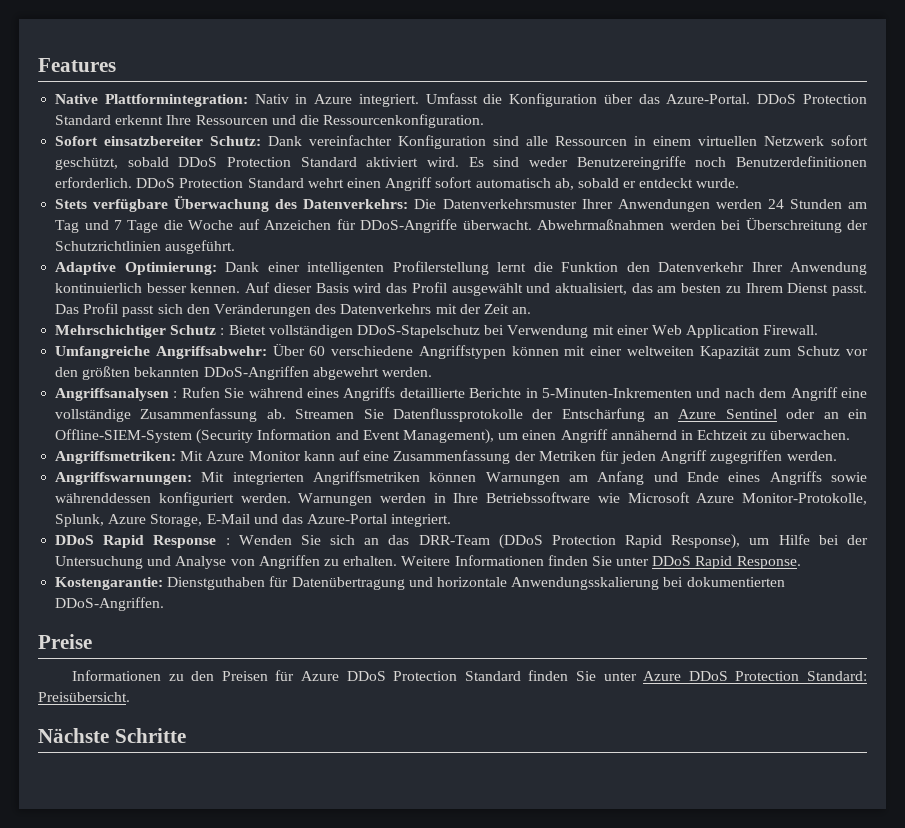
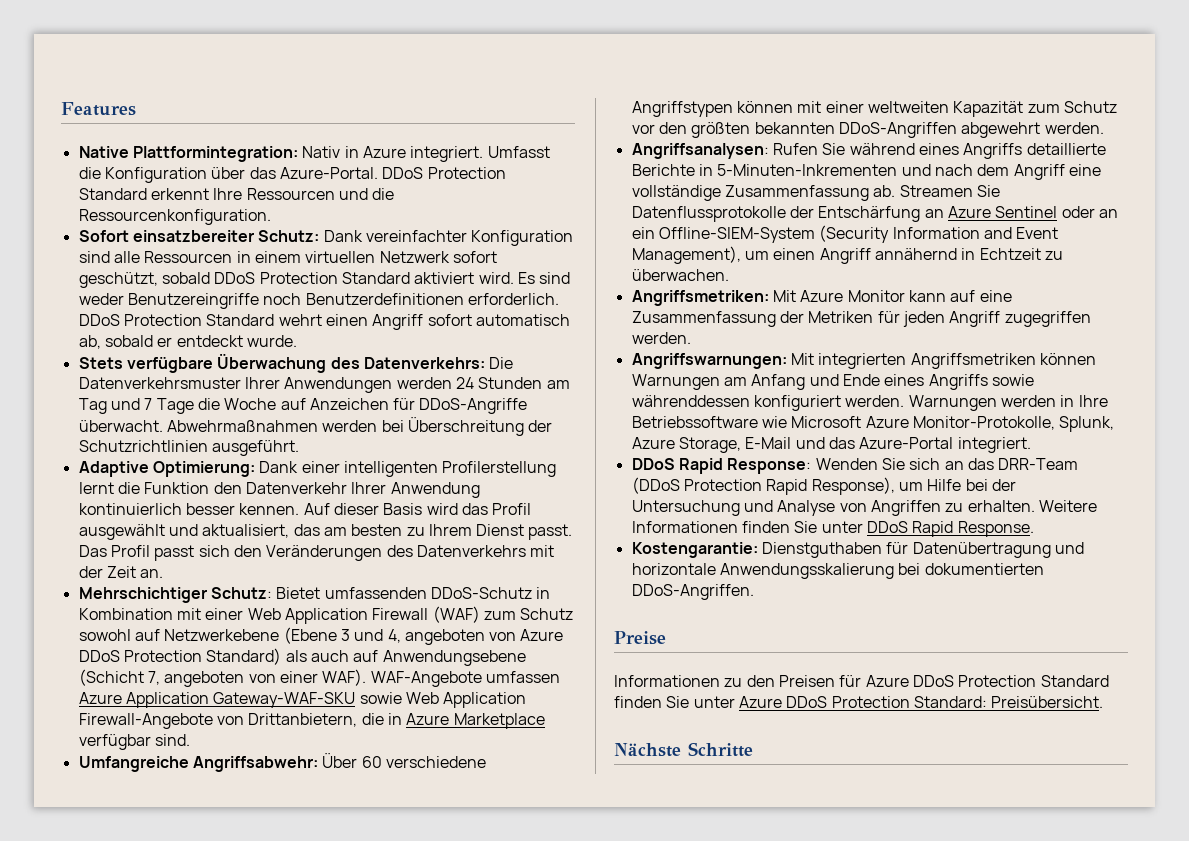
- Mehrschichtiger Schutz : Bietet vollständigen DDoS-Stapelschutz bei Verwendung mit einer Web Application Firewall.
+ Mehrschichtiger Schutz: Bietet umfassenden DDoS-Schutz in Kombination mit einer Web Application Firewall (WAF) zum Schutz sowohl auf Netzwerkebene (Ebene 3 und 4, angeboten von Azure DDoS Protection Standard) als auch auf Anwendungsebene (Schicht 7, angeboten von einer WAF). WAF-Angebote umfassen Azure Application Gateway-WAF-SKU sowie Web Application Firewall-Angebote von Drittanbietern, die in Azure Marketplace verfügbar sind.
- Angriffsanalysen : Rufen Sie während eines Angriffs detaillierte Berichte in 5-Minuten-Inkrementen und nach dem Angriff eine vollständige Zusammenfassung ab.
+ Angriffsanalysen: Rufen Sie während eines Angriffs detaillierte Berichte in 5-Minuten-Inkrementen und nach dem Angriff eine vollständige Zusammenfassung ab.
- DDoS Rapid Response : Wenden Sie sich an das DRR-Team (DDoS Protection Rapid Response), um Hilfe bei der Untersuchung und Analyse von Angriffen zu erhalten.
+ DDoS Rapid Response: Wenden Sie sich an das DRR-Team (DDoS Protection Rapid Response), um Hilfe bei der Untersuchung und Analyse von Angriffen zu erhalten.

